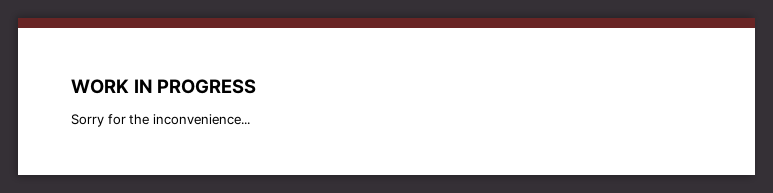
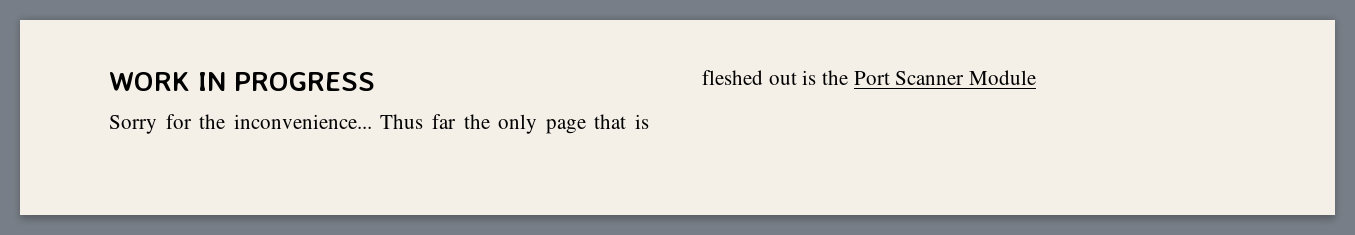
+ Thus far the only page that is fleshed out is the Port Scanner Module

